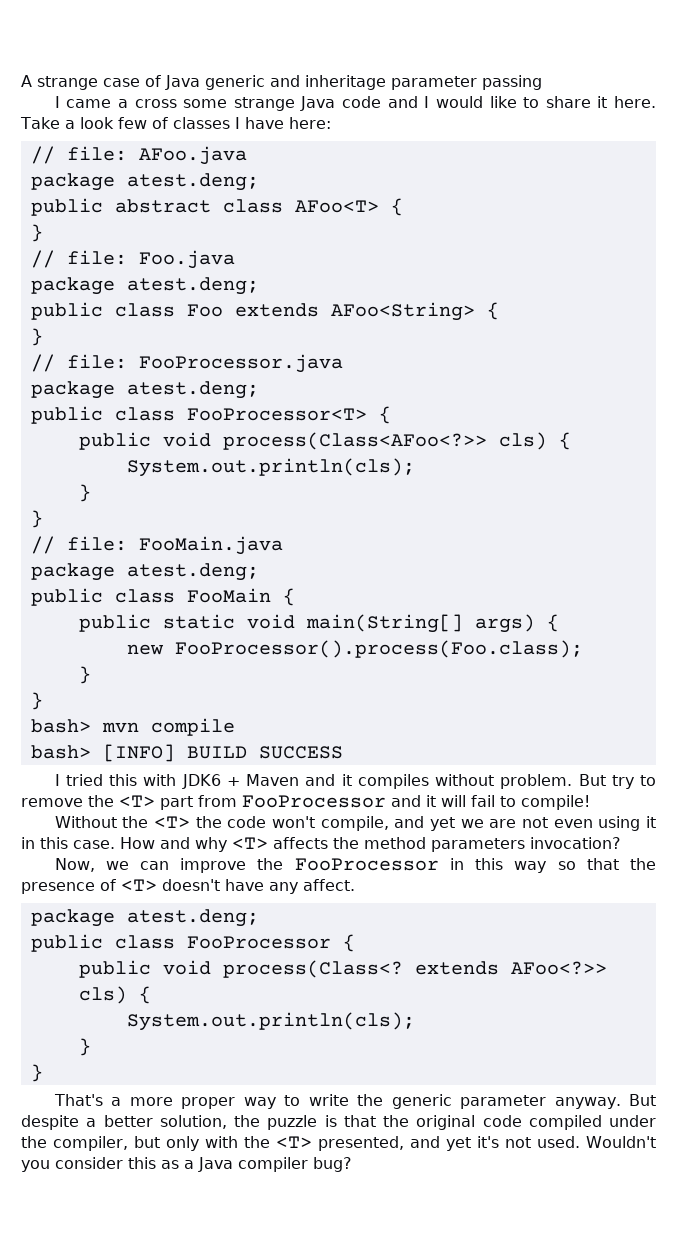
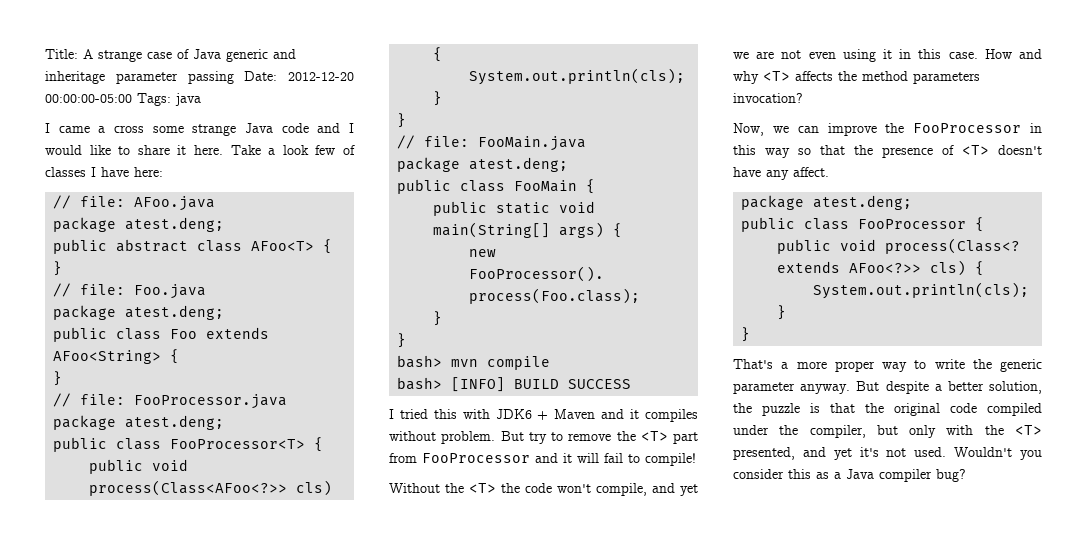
- A strange case of Java generic and inheritage parameter passing
+ Title: A strange case of Java generic and inheritage parameter passing Date: 2012-12-20 00:00:00-05:00 Tags: java

